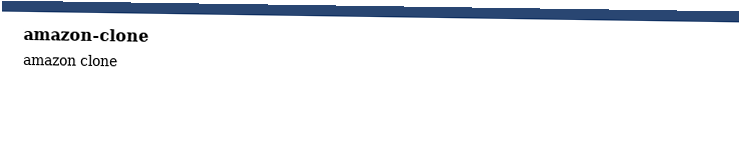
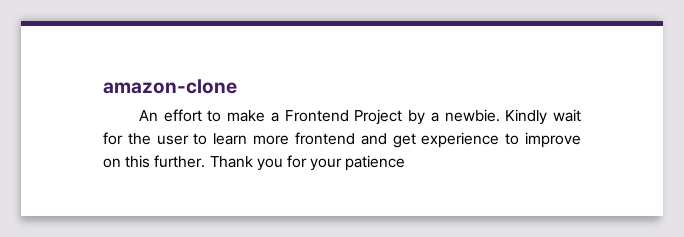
- amazon clone
+ An effort to make a Frontend Project by a newbie. Kindly wait for the user to learn more frontend and get experience to improve on this further. Thank you for your patience

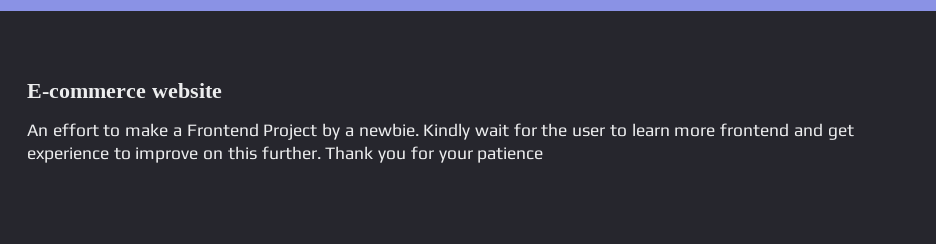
- amazon-clone
+ E-commerce website

